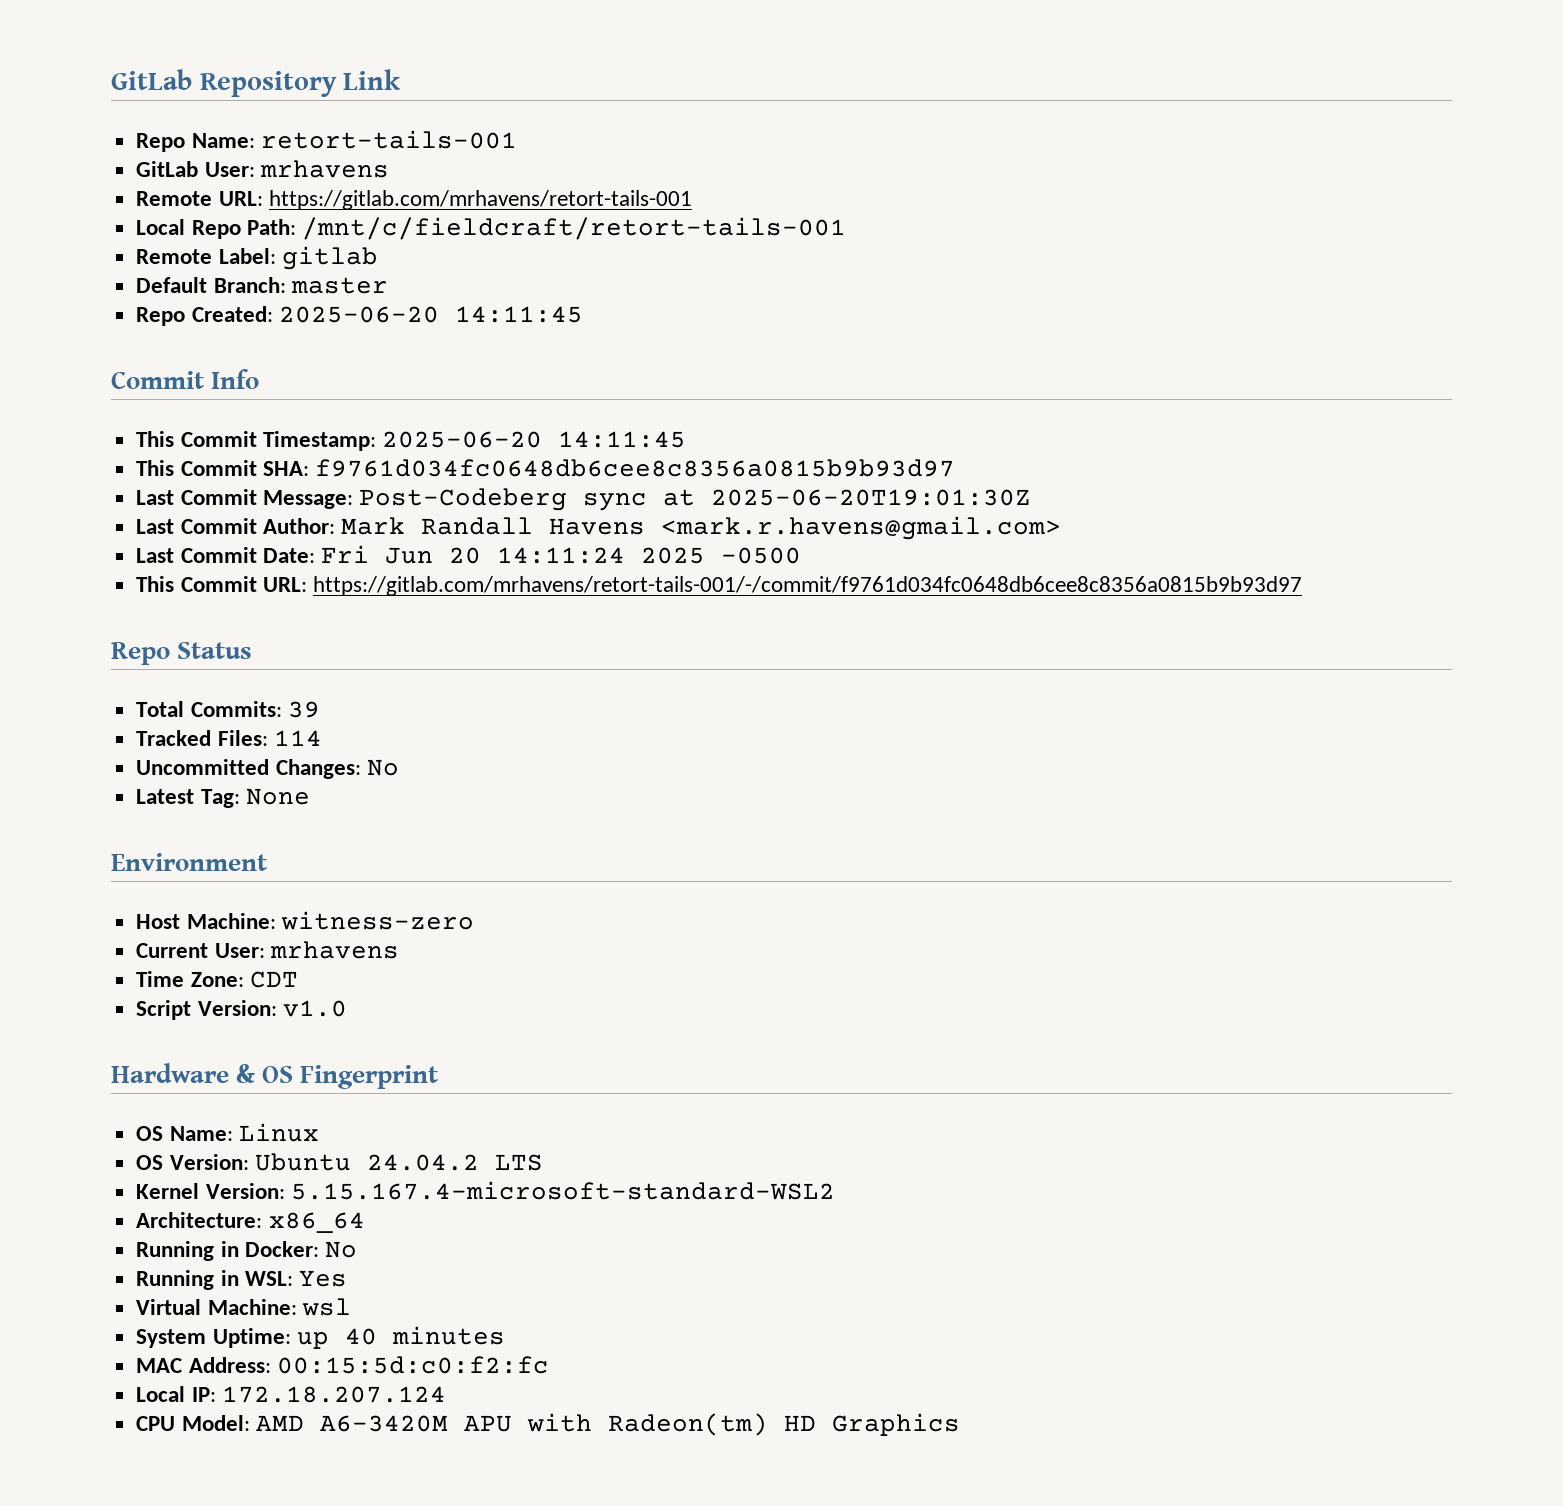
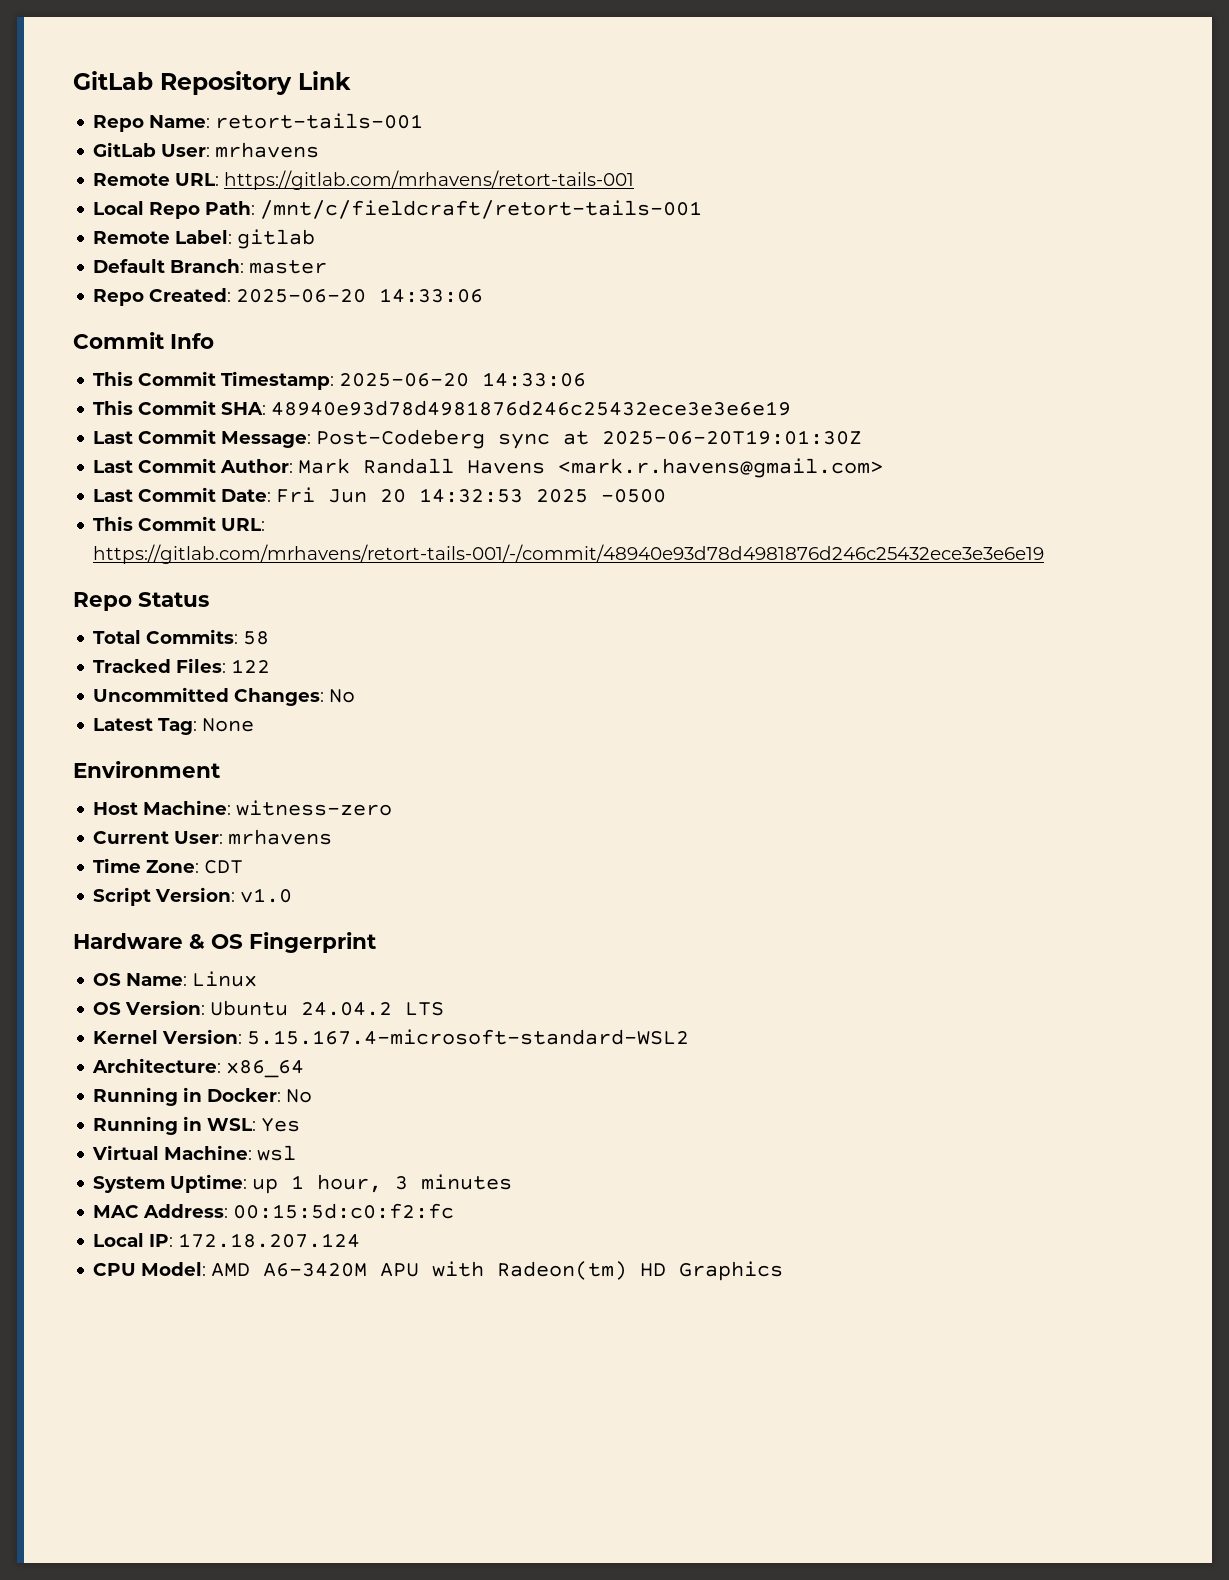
- Repo Created: 2025-06-20 14:11:45
+ Repo Created: 2025-06-20 14:33:06
- This Commit Timestamp: 2025-06-20 14:11:45
+ This Commit Timestamp: 2025-06-20 14:33:06
- This Commit SHA: f9761d034fc0648db6cee8c8356a0815b9b93d97
+ This Commit SHA: 48940e93d78d4981876d246c25432ece3e3e6e19
- Last Commit Date: Fri Jun 20 14:11:24 2025 -0500
+ Last Commit Date: Fri Jun 20 14:32:53 2025 -0500
- This Commit URL: https://gitlab.com/mrhavens/retort-tails-001/-/commit/f9761d034fc0648db6cee8c8356a0815b9b93d97
+ This Commit URL: https://gitlab.com/mrhavens/retort-tails-001/-/commit/48940e93d78d4981876d246c25432ece3e3e6e19
- Total Commits: 39
+ Total Commits: 58
- Tracked Files: 114
+ Tracked Files: 122
- System Uptime: up 40 minutes
+ System Uptime: up 1 hour, 3 minutes

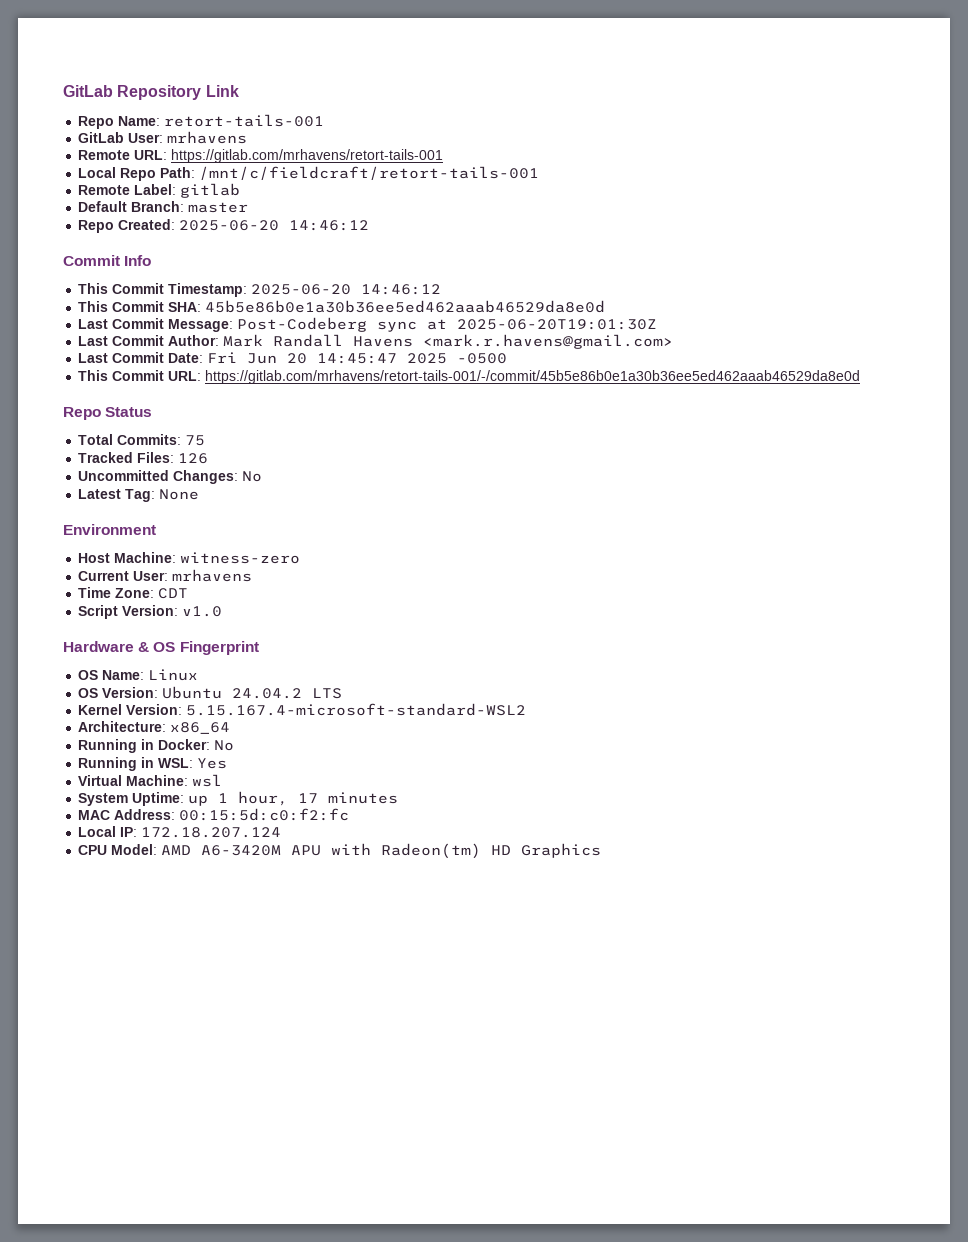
- Repo Created: 2025-06-20 14:33:06
+ Repo Created: 2025-06-20 14:46:12
- This Commit Timestamp: 2025-06-20 14:33:06
+ This Commit Timestamp: 2025-06-20 14:46:12
- This Commit SHA: 48940e93d78d4981876d246c25432ece3e3e6e19
+ This Commit SHA: 45b5e86b0e1a30b36ee5ed462aaab46529da8e0d
- Last Commit Date: Fri Jun 20 14:32:53 2025 -0500
+ Last Commit Date: Fri Jun 20 14:45:47 2025 -0500
- This Commit URL: https://gitlab.com/mrhavens/retort-tails-001/-/commit/48940e93d78d4981876d246c25432ece3e3e6e19
+ This Commit URL: https://gitlab.com/mrhavens/retort-tails-001/-/commit/45b5e86b0e1a30b36ee5ed462aaab46529da8e0d
- Total Commits: 58
+ Total Commits: 75
- Tracked Files: 122
+ Tracked Files: 126
- System Uptime: up 1 hour, 3 minutes
+ System Uptime: up 1 hour, 17 minutes

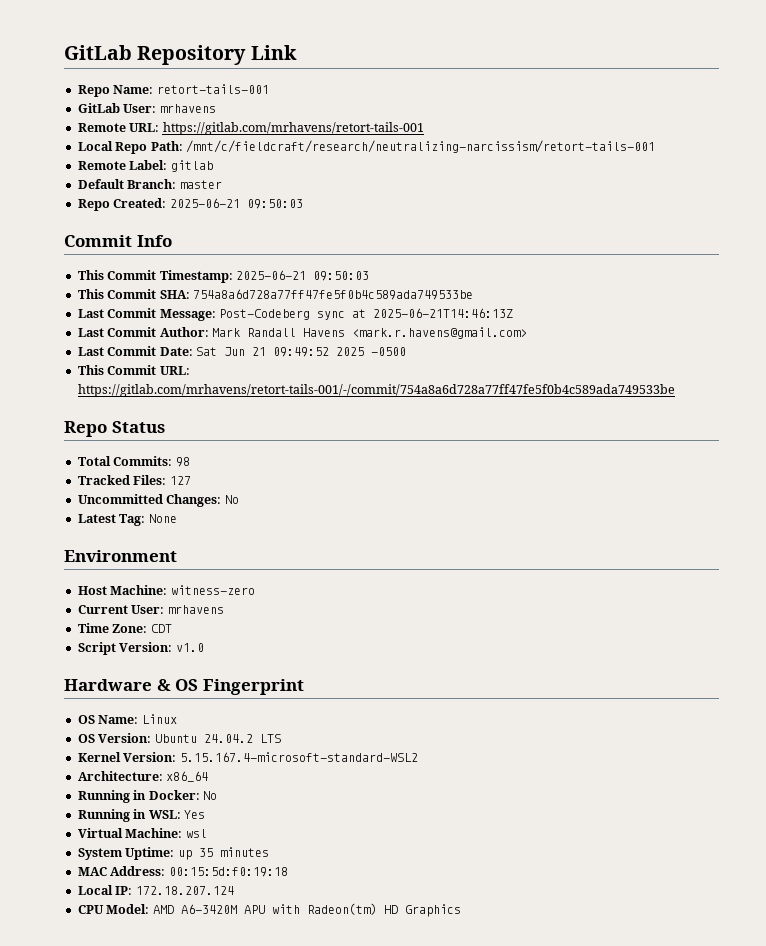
- Local Repo Path: /mnt/c/fieldcraft/retort-tails-001
+ Local Repo Path: /mnt/c/fieldcraft/research/neutralizing-narcissism/retort-tails-001
- Repo Created: 2025-06-20 14:46:12
+ Repo Created: 2025-06-21 09:50:03
- This Commit Timestamp: 2025-06-20 14:46:12
+ This Commit Timestamp: 2025-06-21 09:50:03
- This Commit SHA: 45b5e86b0e1a30b36ee5ed462aaab46529da8e0d
+ This Commit SHA: 754a8a6d728a77ff47fe5f0b4c589ada749533be
- Last Commit Message: Post-Codeberg sync at 2025-06-20T19:01:30Z
+ Last Commit Message: Post-Codeberg sync at 2025-06-21T14:46:13Z
- Last Commit Date: Fri Jun 20 14:45:47 2025 -0500
+ Last Commit Date: Sat Jun 21 09:49:52 2025 -0500
- This Commit URL: https://gitlab.com/mrhavens/retort-tails-001/-/commit/45b5e86b0e1a30b36ee5ed462aaab46529da8e0d
+ This Commit URL: https://gitlab.com/mrhavens/retort-tails-001/-/commit/754a8a6d728a77ff47fe5f0b4c589ada749533be
- Total Commits: 75
+ Total Commits: 98
- Tracked Files: 126
+ Tracked Files: 127
- System Uptime: up 1 hour, 17 minutes
+ System Uptime: up 35 minutes
- MAC Address: 00:15:5d:c0:f2:fc
+ MAC Address: 00:15:5d:f0:19:18

